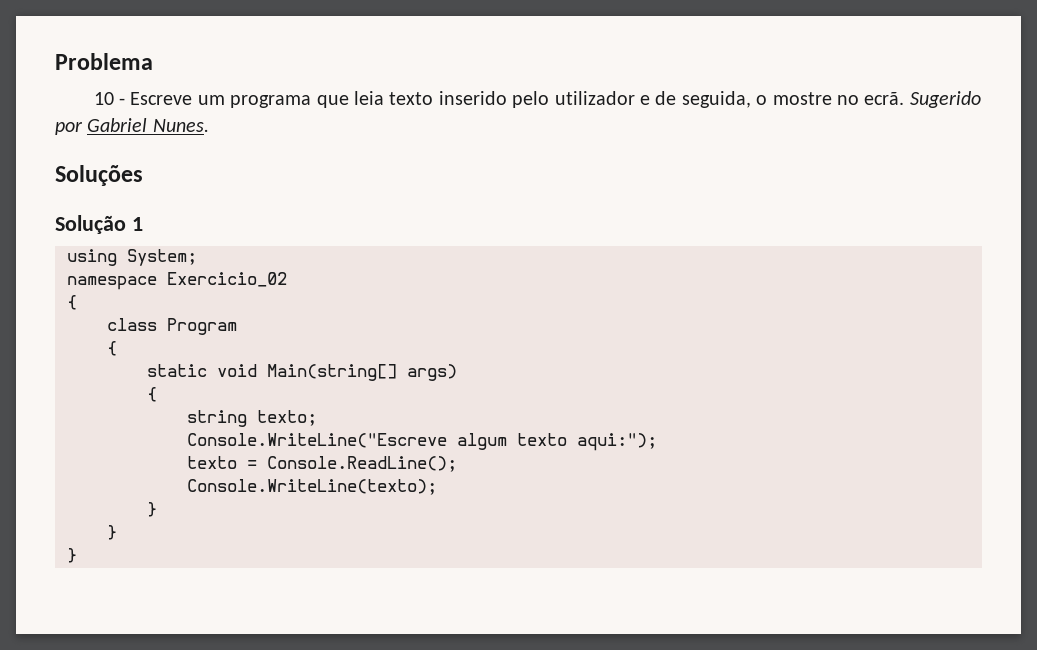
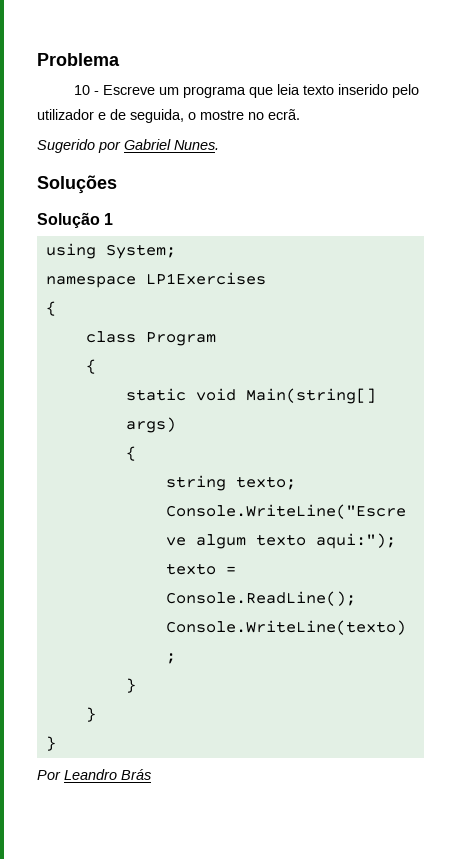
- 10 - Escreve um programa que leia texto inserido pelo utilizador e de seguida, o mostre no ecrã. Sugerido por Gabriel Nunes.
+ 10 - Escreve um programa que leia texto inserido pelo utilizador e de seguida, o mostre no ecrã.
+ Sugerido por Gabriel Nunes.
- namespace Exercicio_02
+ namespace LP1Exercises
+ Por Leandro Brás

